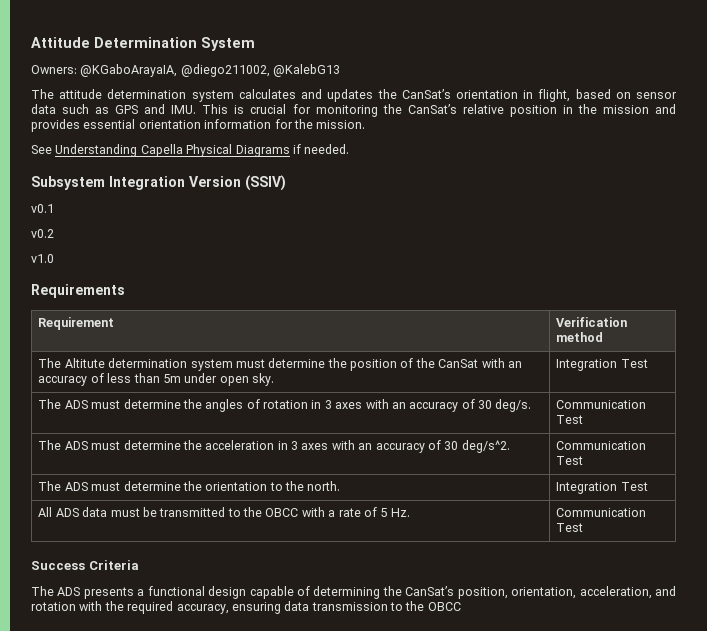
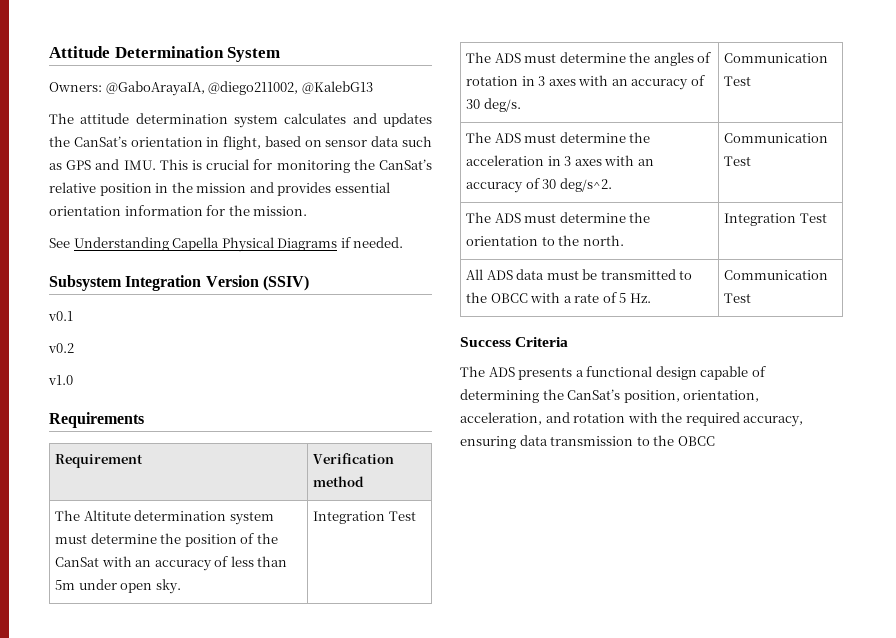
- Owners: @KGaboArayaIA, @diego211002, @KalebG13
+ Owners: @GaboArayaIA, @diego211002, @KalebG13

